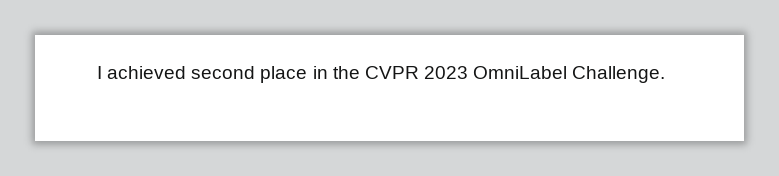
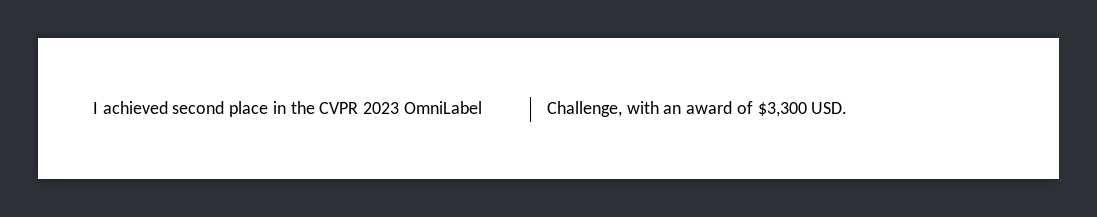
- I achieved second place in the CVPR 2023 OmniLabel Challenge.
+ I achieved second place in the CVPR 2023 OmniLabel Challenge, with an award of $3,300 USD.

